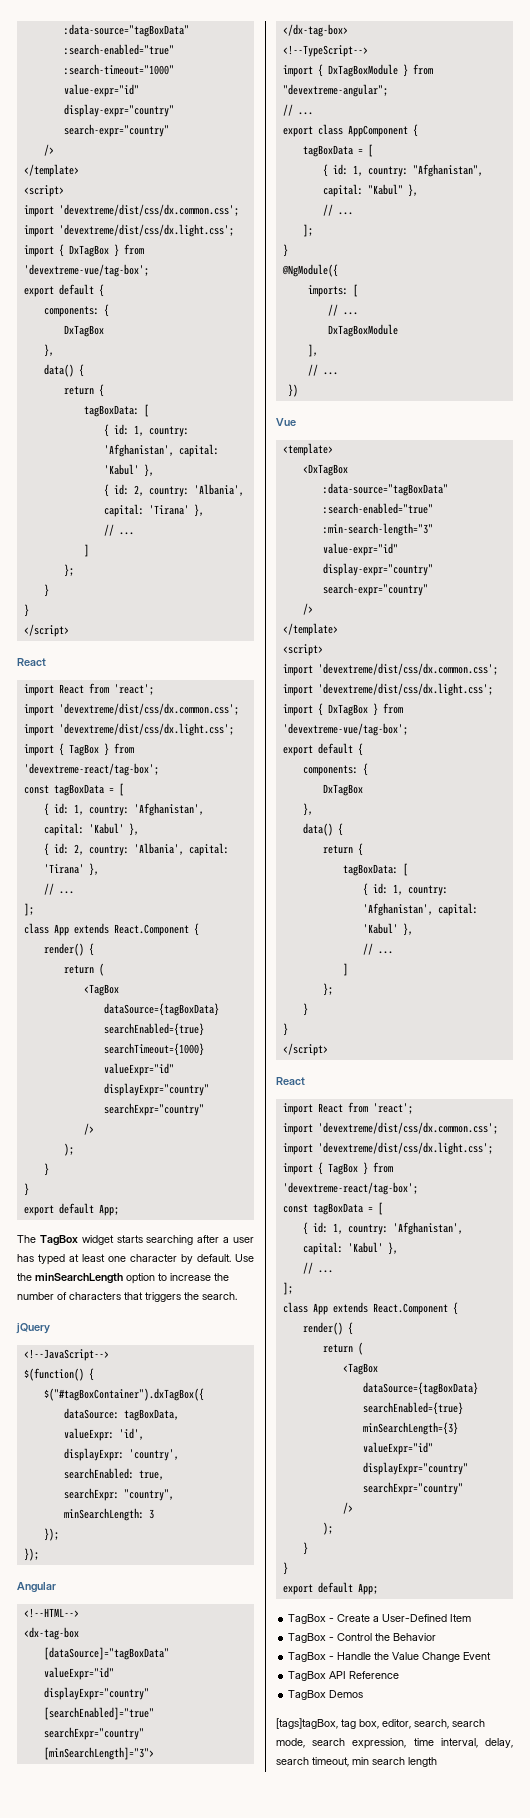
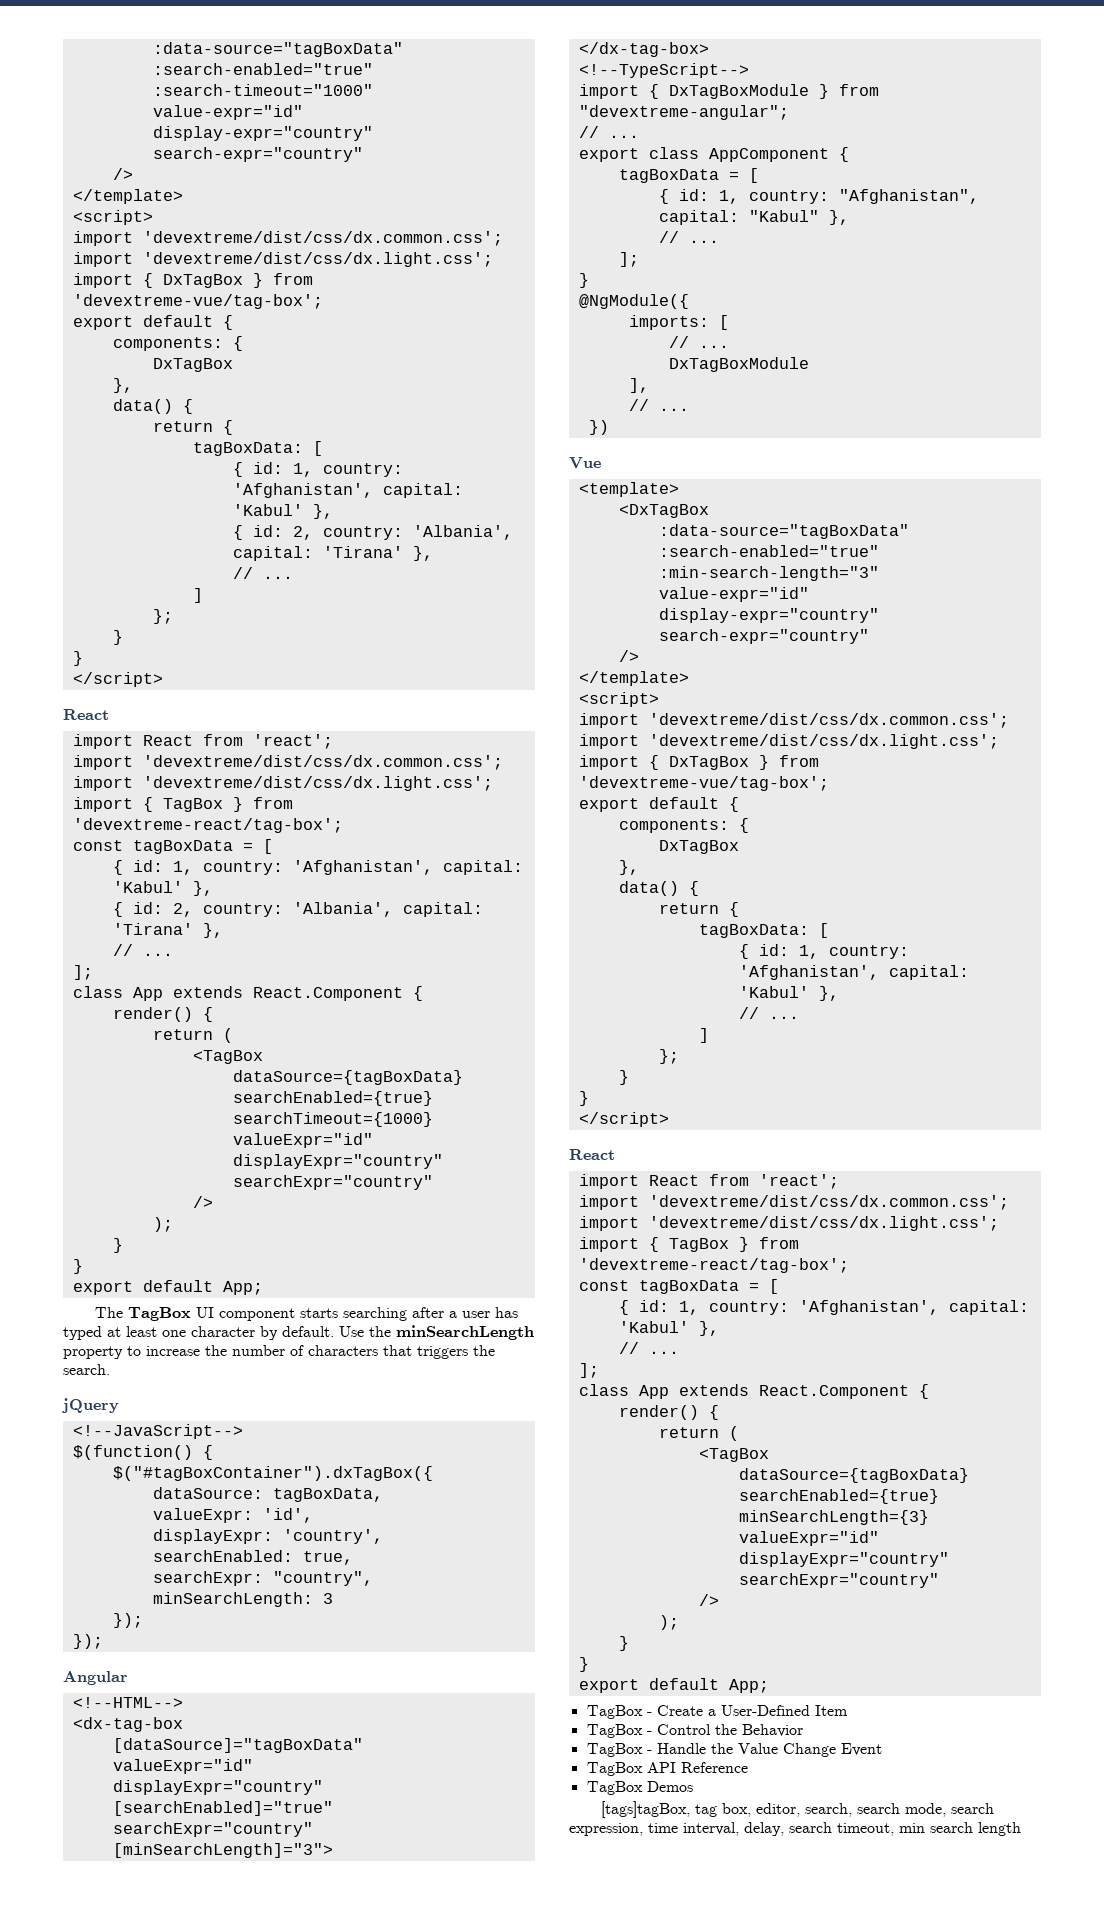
- The TagBox widget starts searching after a user has typed at least one character by default.
+ The TagBox UI component starts searching after a user has typed at least one character by default.
- Use the minSearchLength option to increase the number of characters that triggers the search.
+ Use the minSearchLength property to increase the number of characters that triggers the search.

